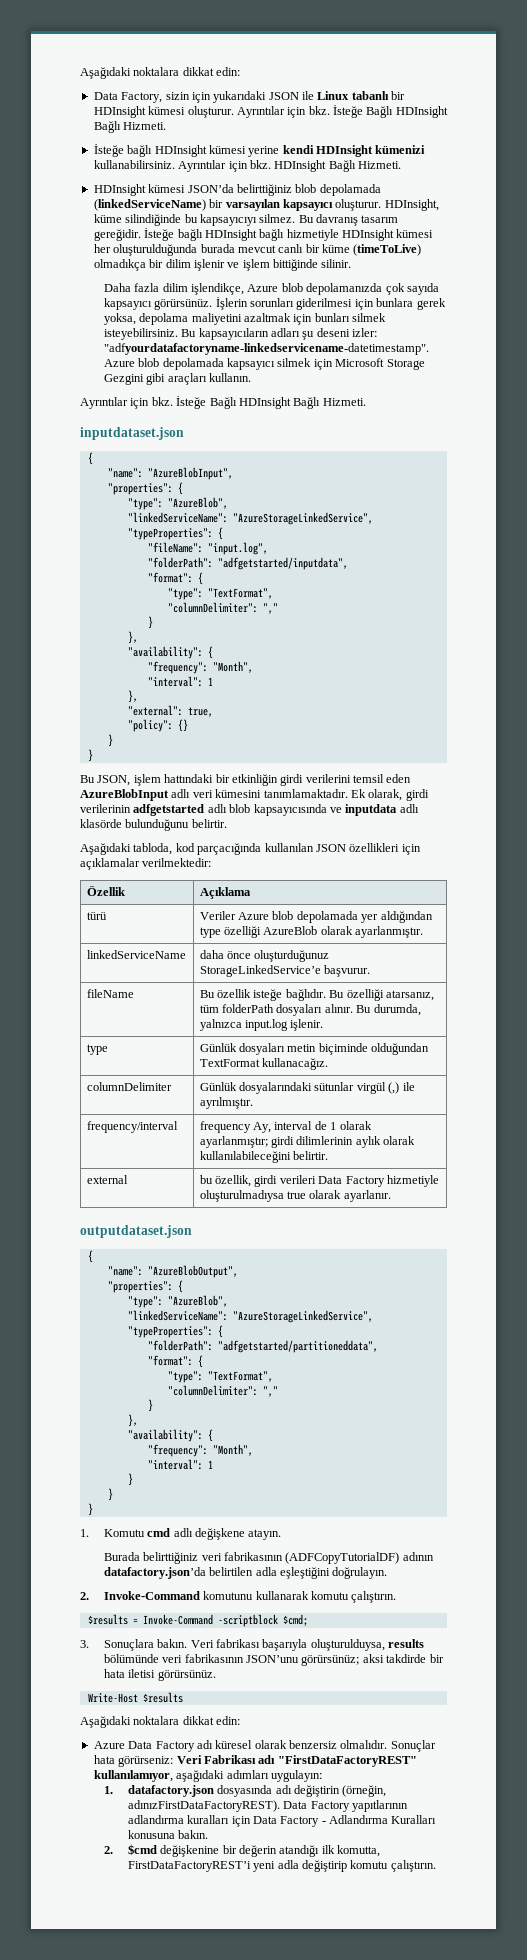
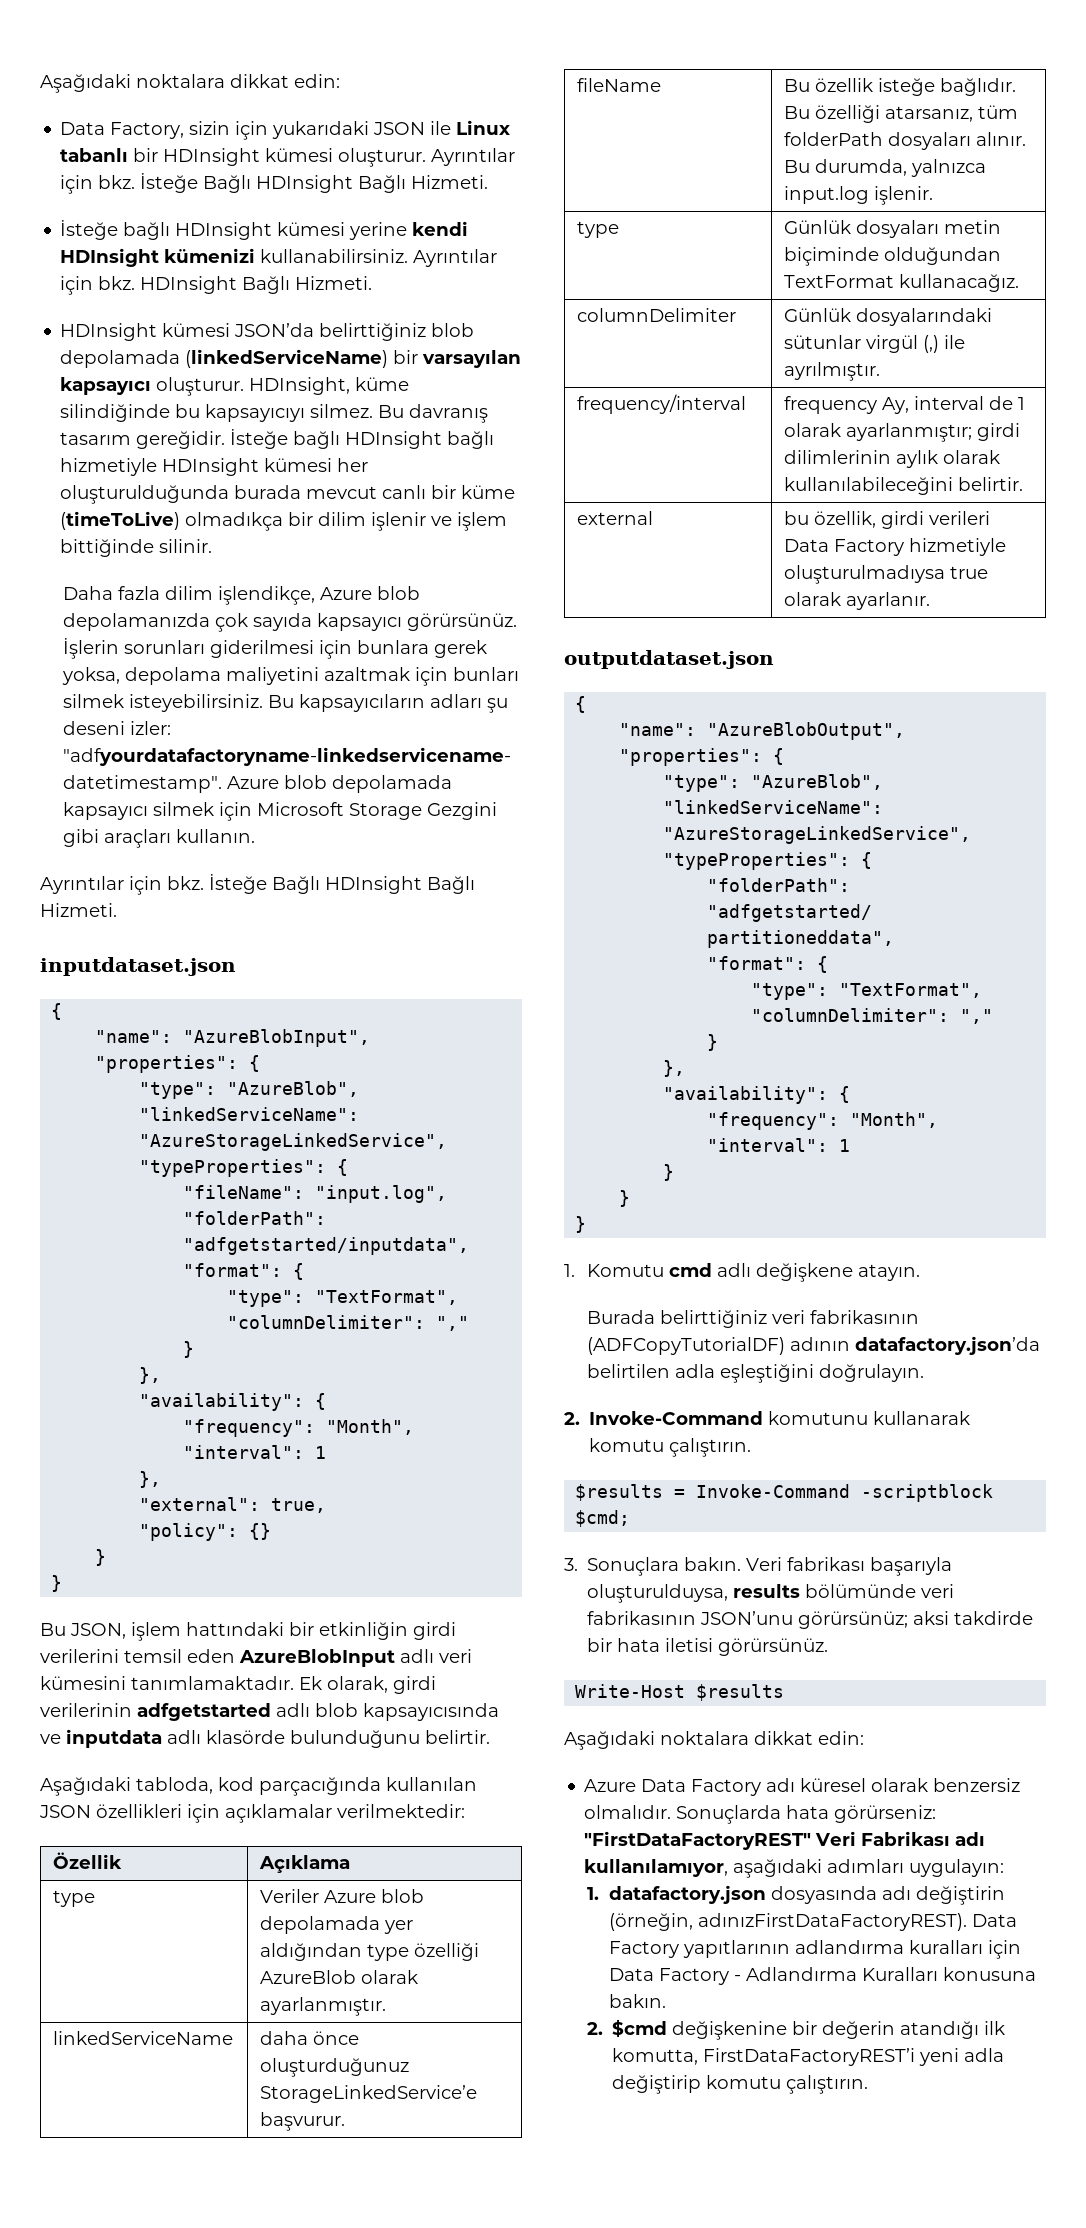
- türü | Veriler Azure blob depolamada yer aldığından type özelliği AzureBlob olarak ayarlanmıştır.
+ type | Veriler Azure blob depolamada yer aldığından type özelliği AzureBlob olarak ayarlanmıştır.
- Sonuçlar hata görürseniz: Veri Fabrikası adı "FirstDataFactoryREST" kullanılamıyor, aşağıdaki adımları uygulayın:
+ Sonuçlarda hata görürseniz: "FirstDataFactoryREST" Veri Fabrikası adı kullanılamıyor, aşağıdaki adımları uygulayın:

